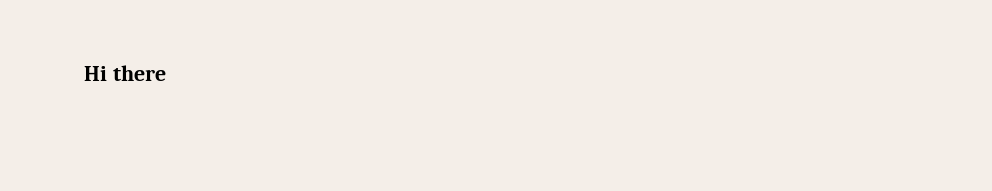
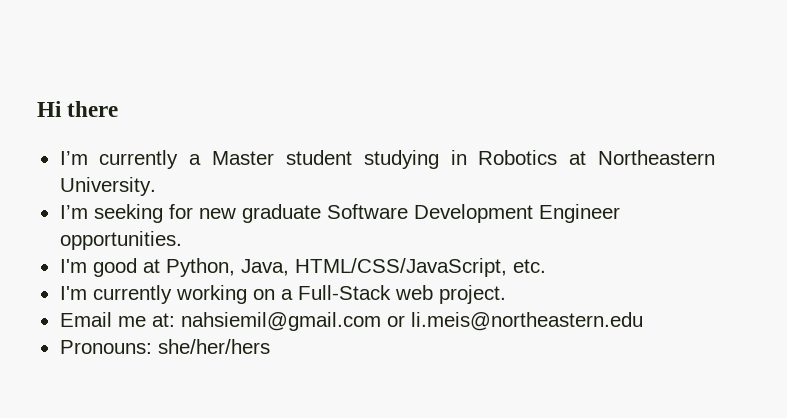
+ I’m currently a Master student studying in Robotics at Northeastern University.
+ I’m seeking for new graduate Software Development Engineer opportunities.
+ I'm good at Python, Java, HTML/CSS/JavaScript, etc.
+ I'm currently working on a Full-Stack web project.
+ Email me at: nahsiemil@gmail.com or li.meis@northeastern.edu
+ Pronouns: she/her/hers

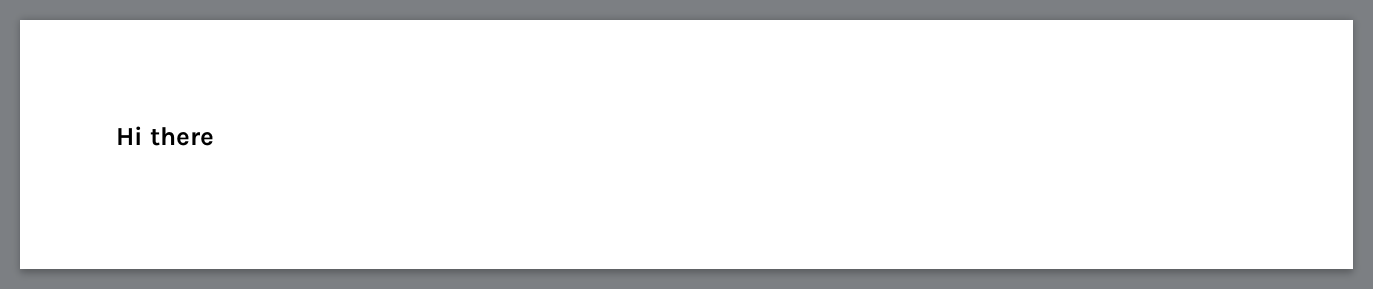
- I’m currently a Master student studying in Robotics at Northeastern University.
- I’m seeking for new graduate Software Development Engineer opportunities.
- I'm good at Python, Java, HTML/CSS/JavaScript, etc.
- I'm currently working on a Full-Stack web project.
- Email me at: nahsiemil@gmail.com or li.meis@northeastern.edu
- Pronouns: she/her/hers

